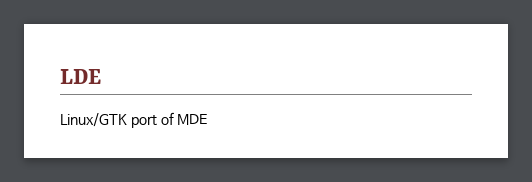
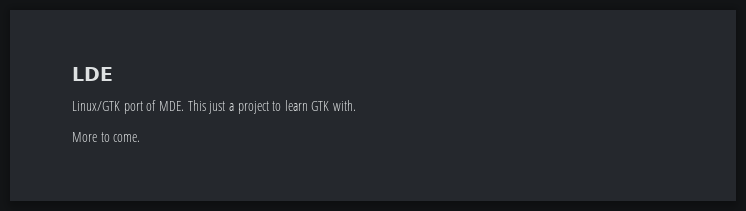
- Linux/GTK port of MDE
+ Linux/GTK port of MDE. This just a project to learn GTK with.
+ More to come.

